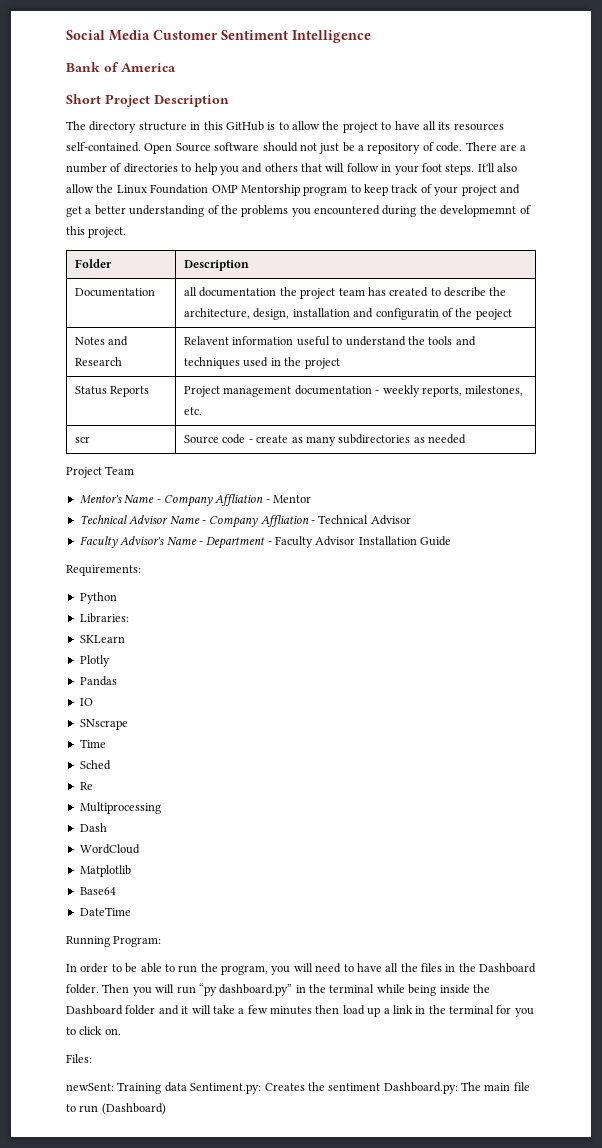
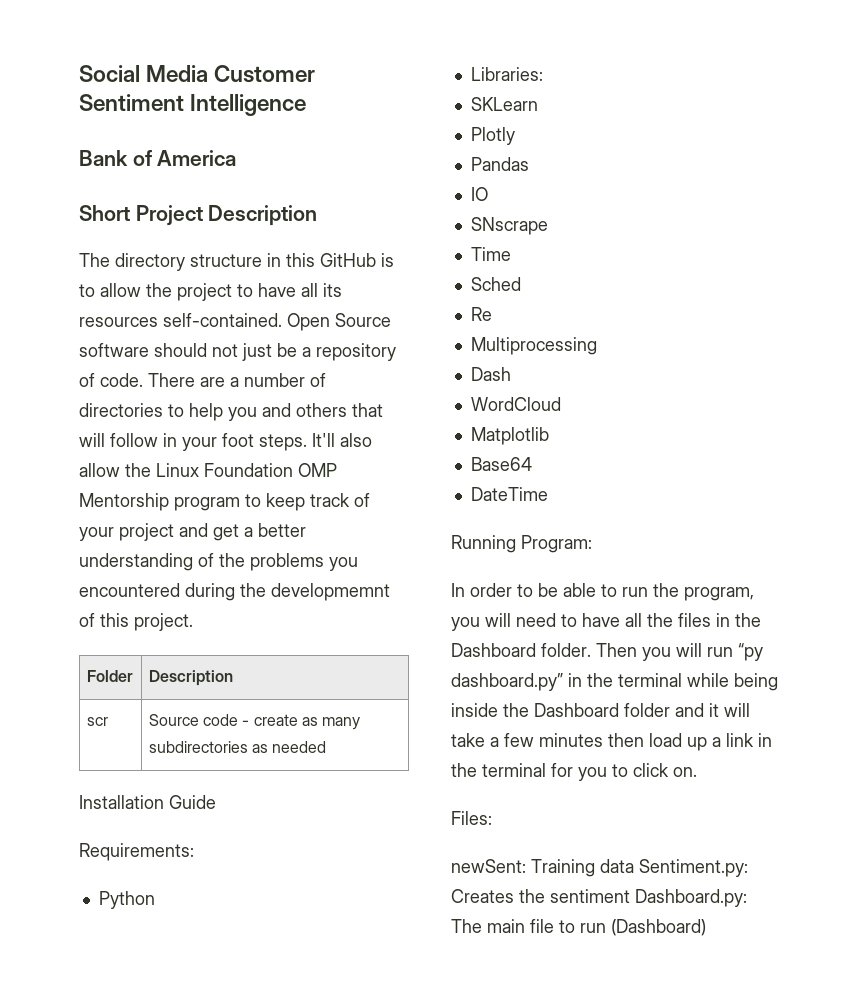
- Documentation | all documentation the project team has created to describe the architecture, design, installation and configuratin of the peoject
- Notes and Research | Relavent information useful to understand the tools and techniques used in the project
- Status Reports | Project management documentation - weekly reports, milestones, etc.
- Project Team
- Mentor's Name - Company Affliation - Mentor
- Technical Advisor Name - Company Affliation - Technical Advisor
- Faculty Advisor's Name - Department - Faculty Advisor Installation Guide
+ Installation Guide

